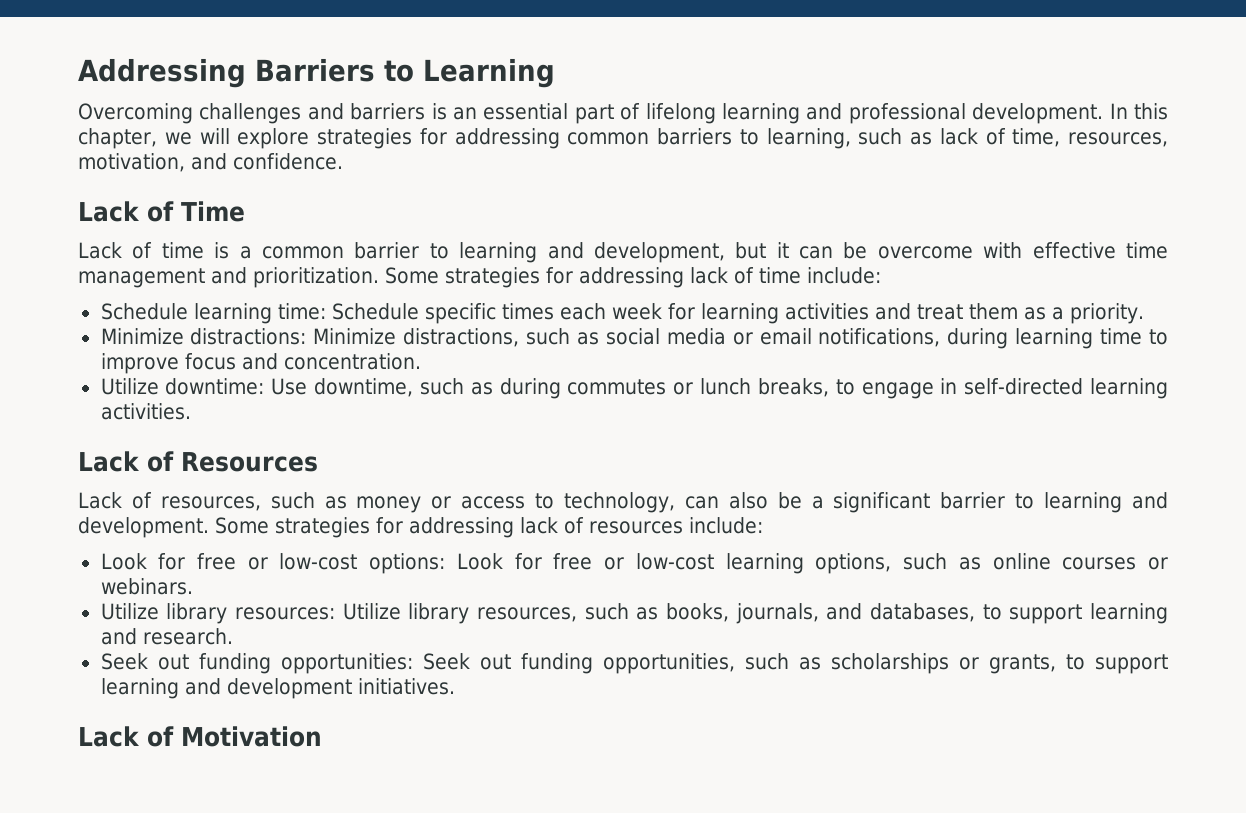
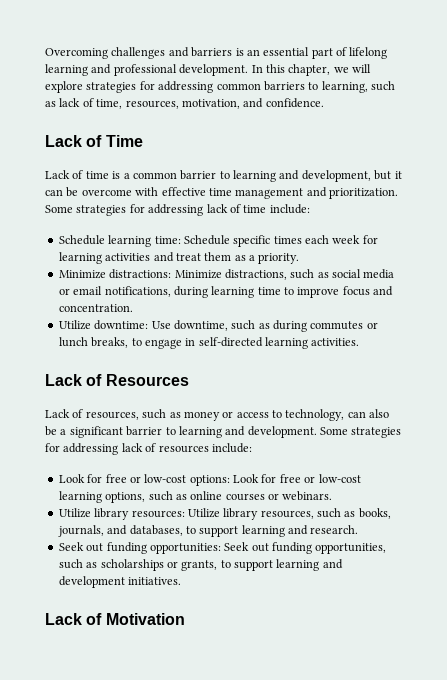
- Addressing Barriers to Learning

